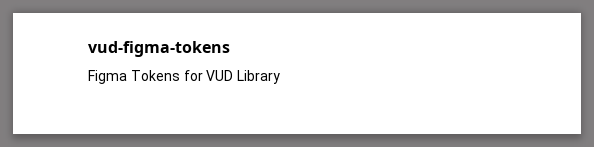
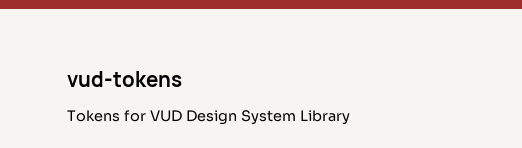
- vud-figma-tokens
- Figma Tokens for VUD Library
+ vud-tokens
+ Tokens for VUD Design System Library

